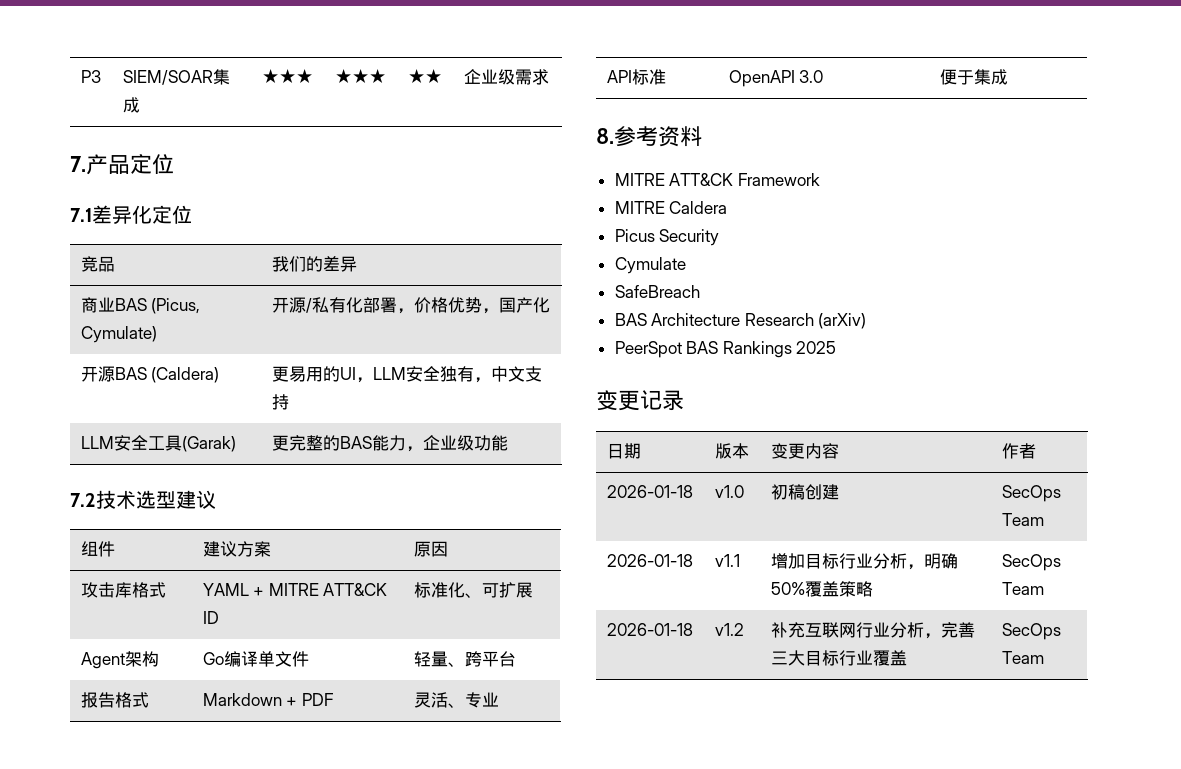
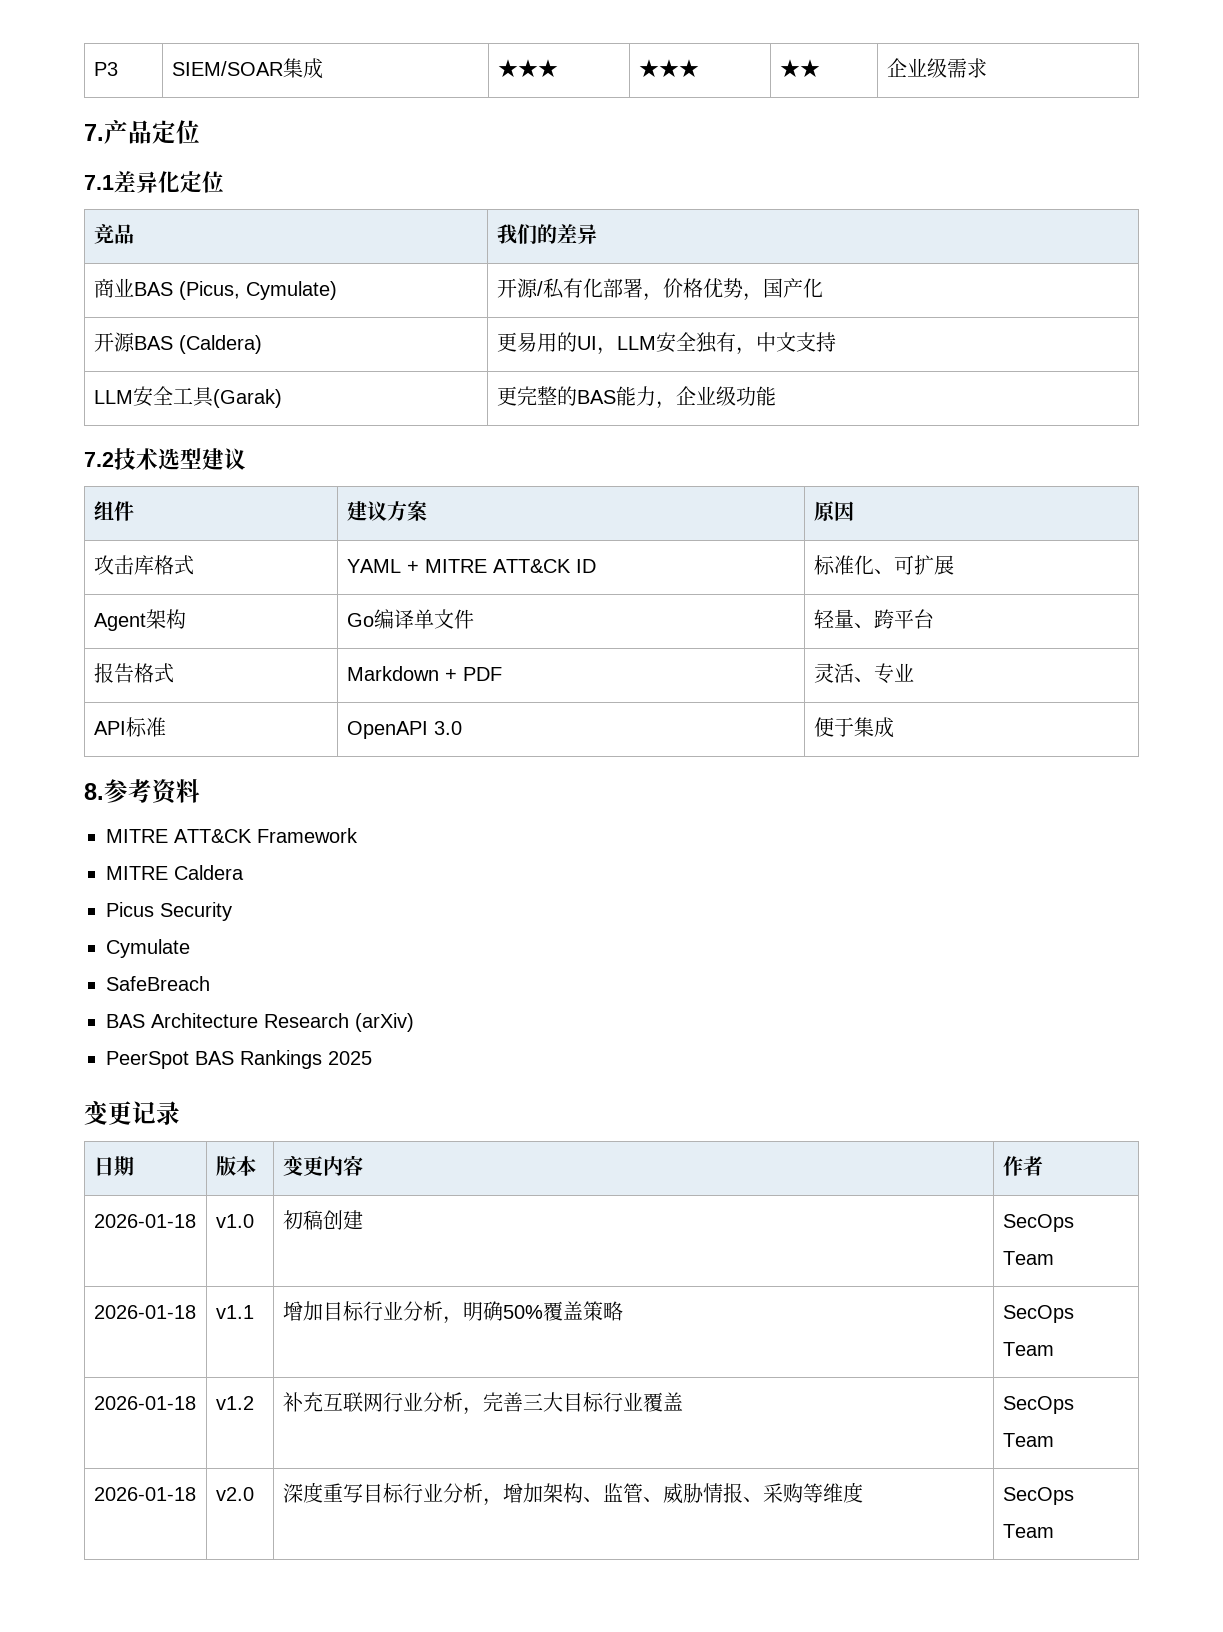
+ 2026-01-18 | v2.0 | 深度重写目标行业分析，增加架构、监管、威胁情报、采购等维度 | SecOps Team

